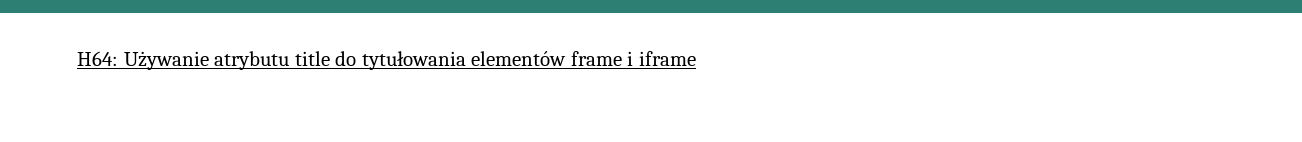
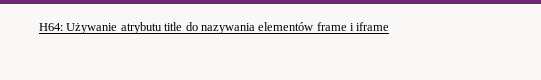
- H64: Używanie atrybutu title do tytułowania elementów frame i iframe
+ H64: Używanie atrybutu title do nazywania elementów frame i iframe

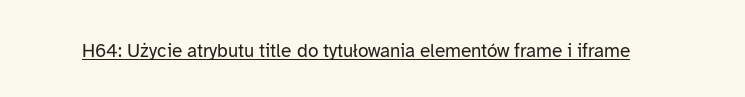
- H64: Używanie atrybutu title do nazywania elementów frame i iframe
+ H64: Użycie atrybutu title do tytułowania elementów frame i iframe

